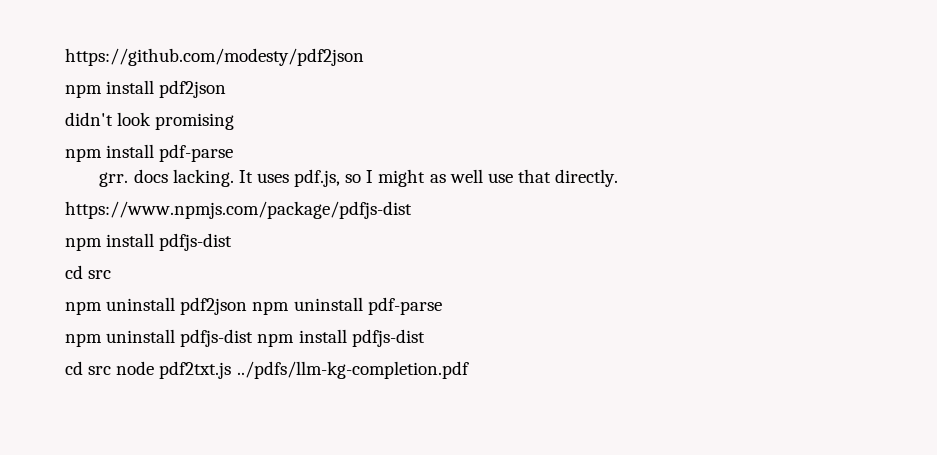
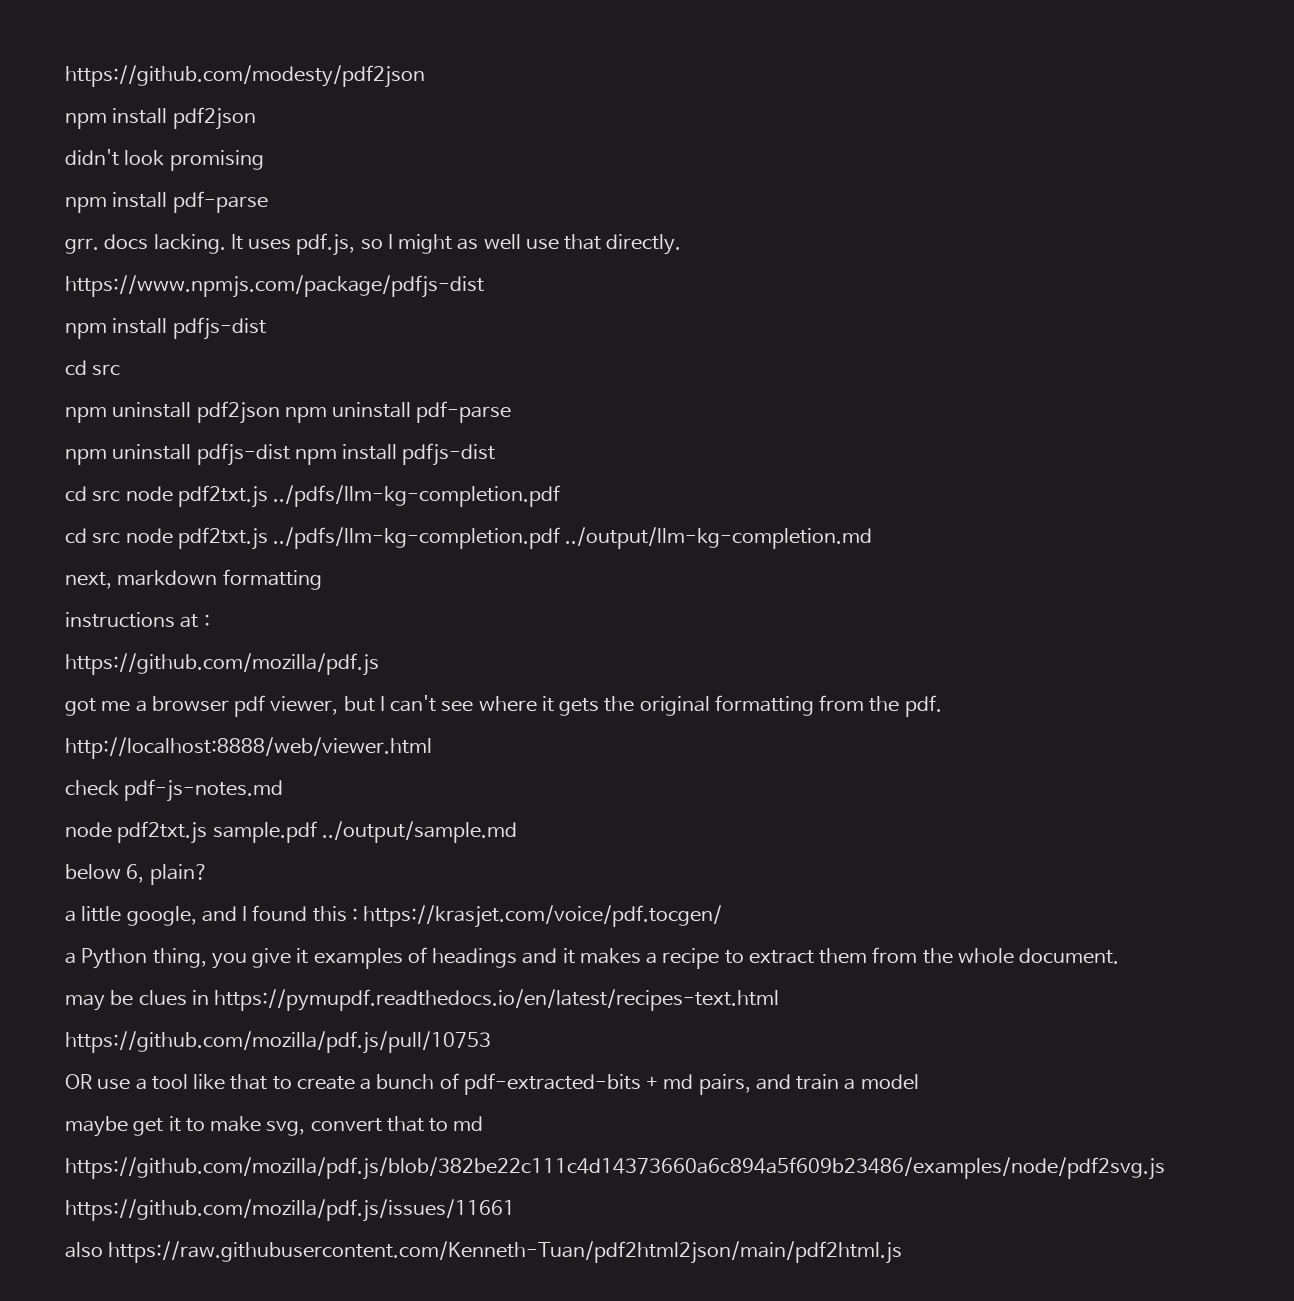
+ cd src node pdf2txt.js ../pdfs/llm-kg-completion.pdf ../output/llm-kg-completion.md
+ next, markdown formatting
+ instructions at :
+ https://github.com/mozilla/pdf.js
+ got me a browser pdf viewer, but I can't see where it gets the original formatting from the pdf.
+ http://localhost:8888/web/viewer.html
+ check pdf-js-notes.md
+ node pdf2txt.js sample.pdf ../output/sample.md
+ below 6, plain?
+ a little google, and I found this : https://krasjet.com/voice/pdf.tocgen/
+ a Python thing, you give it examples of headings and it makes a recipe to extract them from the whole document.
+ may be clues in https://pymupdf.readthedocs.io/en/latest/recipes-text.html
+ https://github.com/mozilla/pdf.js/pull/10753
+ OR use a tool like that to create a bunch of pdf-extracted-bits + md pairs, and train a model
+ maybe get it to make svg, convert that to md
+ https://github.com/mozilla/pdf.js/blob/382be22c111c4d14373660a6c894a5f609b23486/examples/node/pdf2svg.js
+ https://github.com/mozilla/pdf.js/issues/11661
+ also https://raw.githubusercontent.com/Kenneth-Tuan/pdf2html2json/main/pdf2html.js

